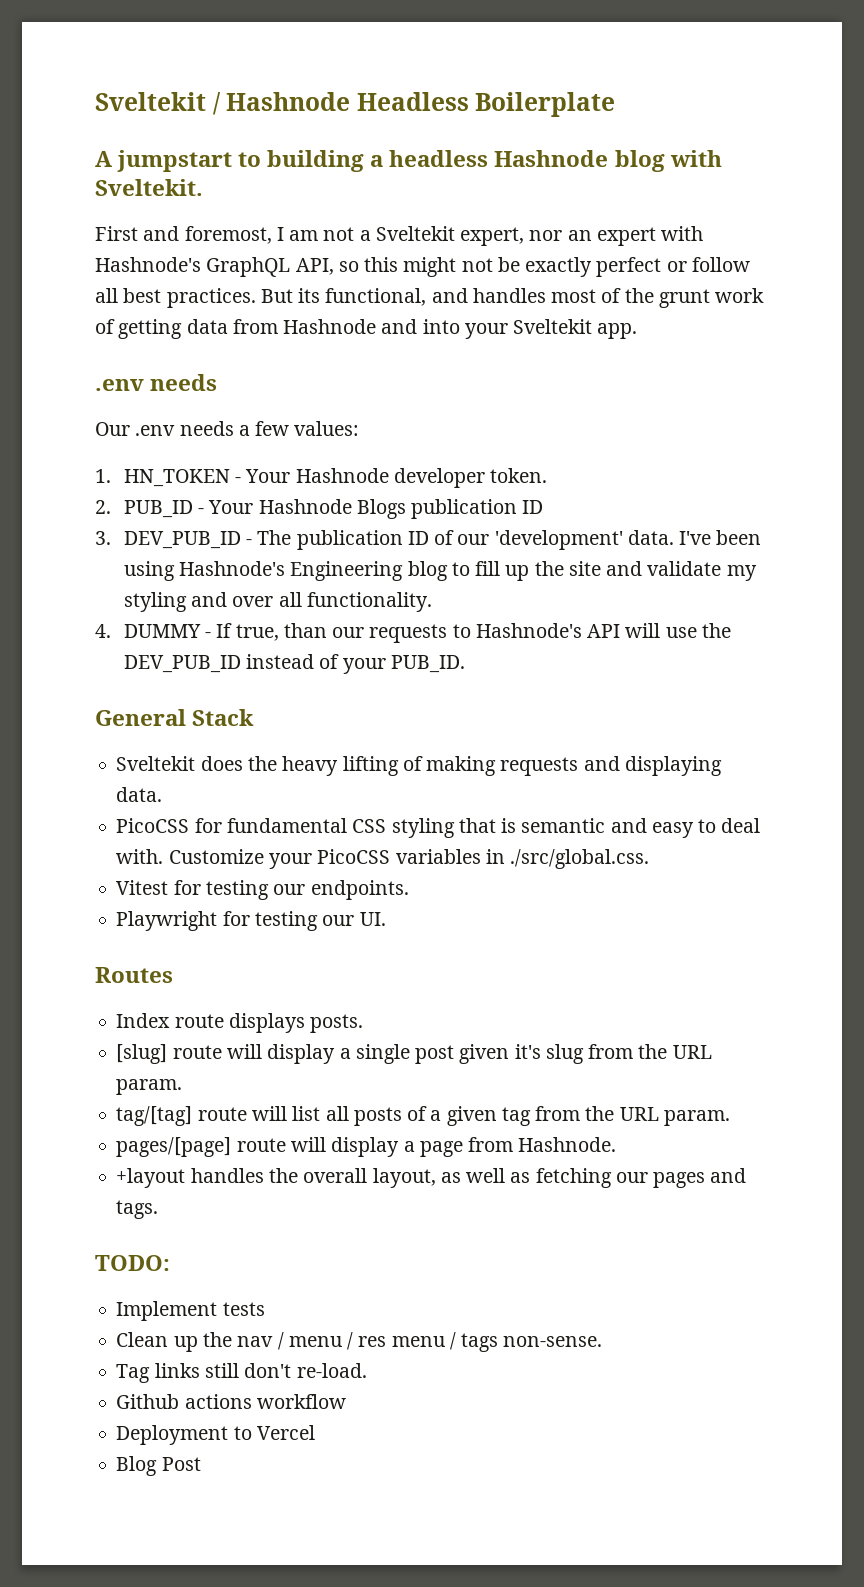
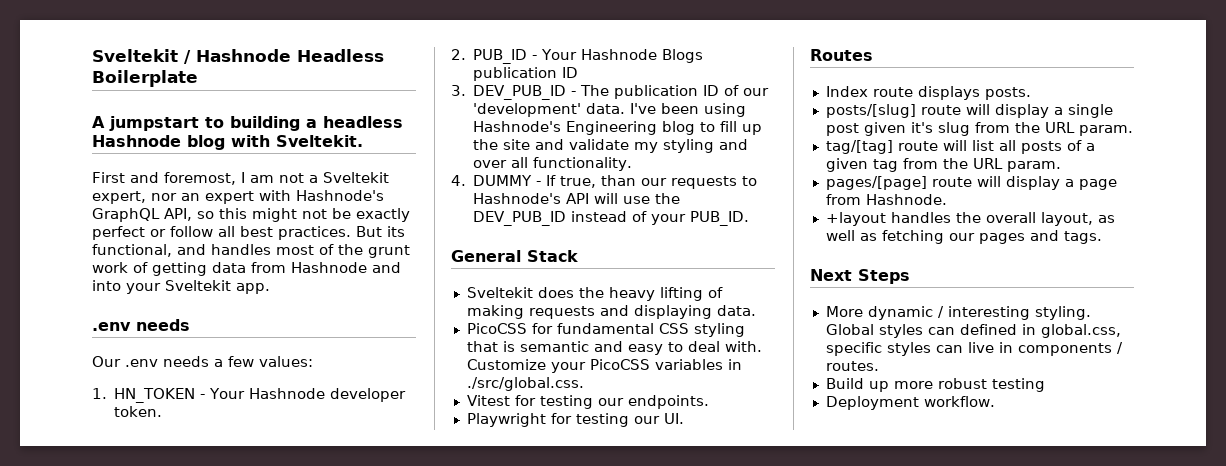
- [slug] route will display a single post given it's slug from the URL param.
+ posts/[slug] route will display a single post given it's slug from the URL param.
- TODO:
- Implement tests
- Clean up the nav / menu / res menu / tags non-sense.
- Tag links still don't re-load.
- Github actions workflow
- Deployment to Vercel
- Blog Post
+ Next Steps
+ More dynamic / interesting styling. Global styles can defined in global.css, specific styles can live in components / routes.
+ Build up more robust testing
+ Deployment workflow.

